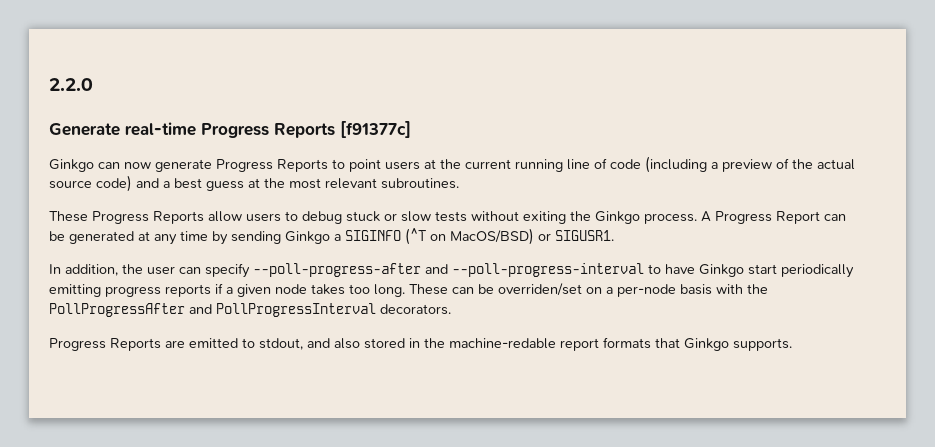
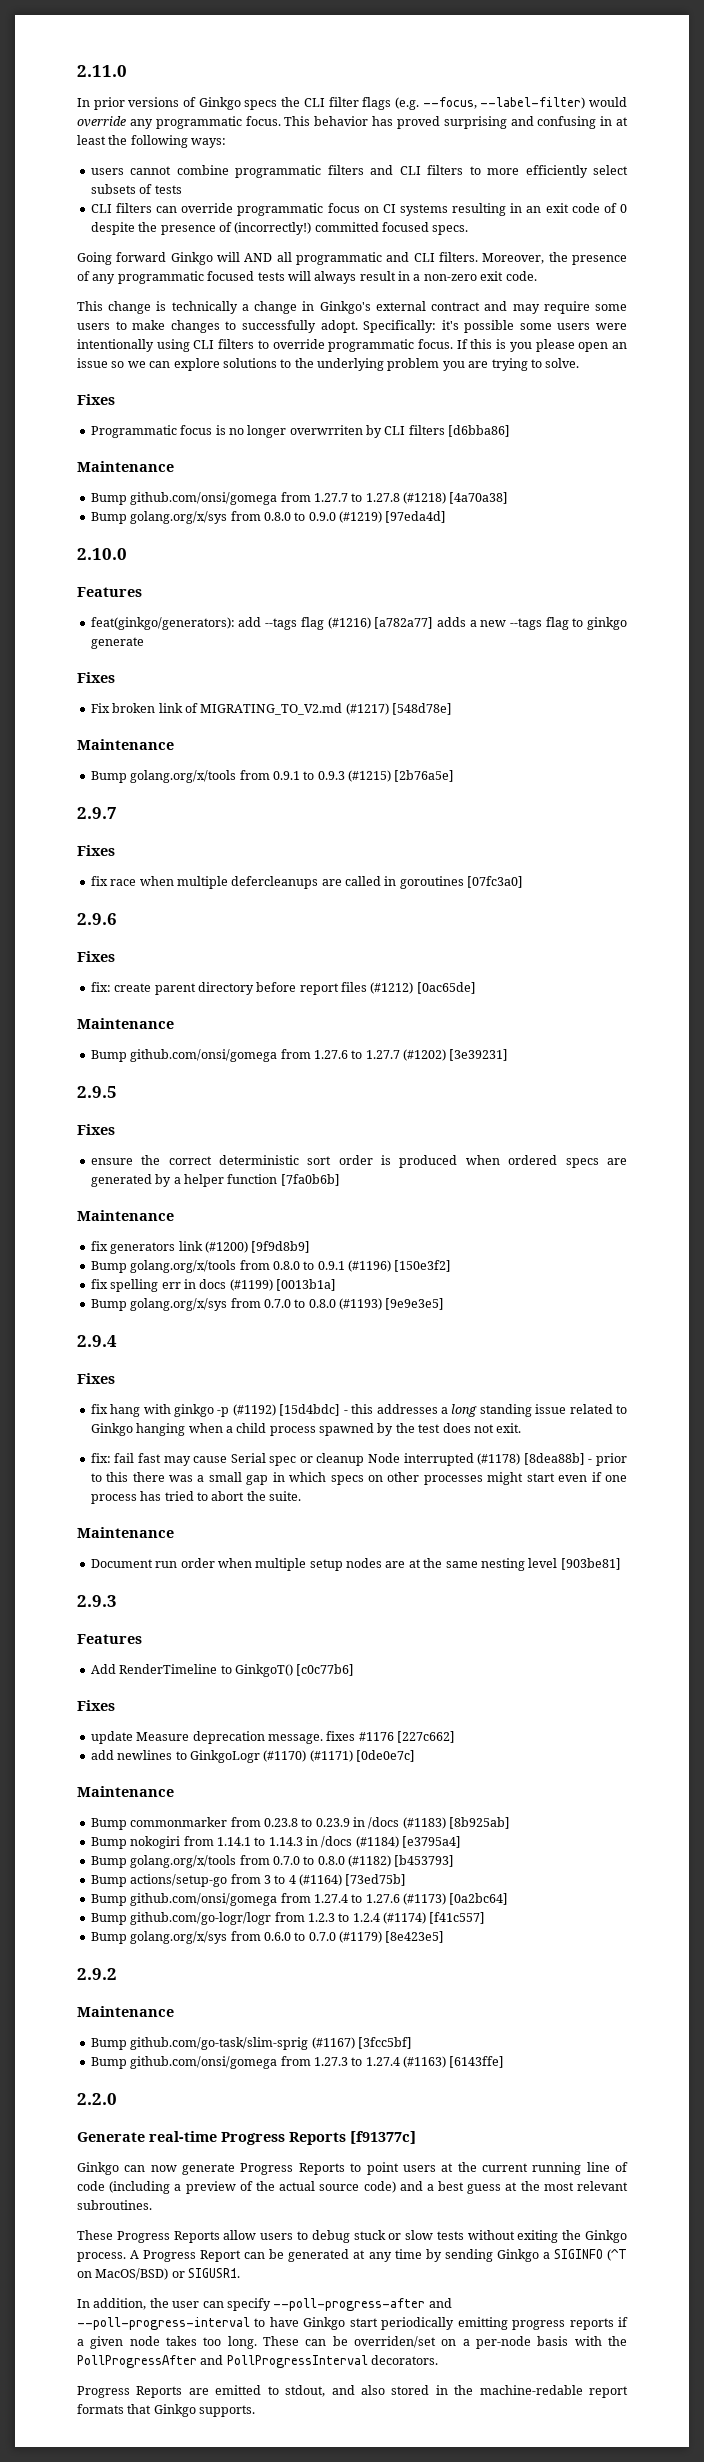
+ 2.11.0
+ In prior versions of Ginkgo specs the CLI filter flags (e.g. --focus, --label-filter) would override any programmatic focus. This behavior has proved surprising and confusing in at least the following ways:
+ users cannot combine programmatic filters and CLI filters to more efficiently select subsets of tests
+ CLI filters can override programmatic focus on CI systems resulting in an exit code of 0 despite the presence of (incorrectly!) committed focused specs.
+ Going forward Ginkgo will AND all programmatic and CLI filters. Moreover, the presence of any programmatic focused tests will always result in a non-zero exit code.
+ This change is technically a change in Ginkgo's external contract and may require some users to make changes to successfully adopt. Specifically: it's possible some users were intentionally using CLI filters to override programmatic focus. If this is you please open an issue so we can explore solutions to the underlying problem you are trying to solve.
+ Fixes
+ Programmatic focus is no longer overwrriten by CLI filters [d6bba86]
+ Maintenance
+ Bump github.com/onsi/gomega from 1.27.7 to 1.27.8 (#1218) [4a70a38]
+ Bump golang.org/x/sys from 0.8.0 to 0.9.0 (#1219) [97eda4d]
+ 2.10.0
+ Features
+ feat(ginkgo/generators): add --tags flag (#1216) [a782a77] adds a new --tags flag to ginkgo generate
+ Fixes
+ Fix broken link of MIGRATING_TO_V2.md (#1217) [548d78e]
+ Maintenance
+ Bump golang.org/x/tools from 0.9.1 to 0.9.3 (#1215) [2b76a5e]
+ 2.9.7
+ Fixes
+ fix race when multiple defercleanups are called in goroutines [07fc3a0]
+ 2.9.6
+ Fixes
+ fix: create parent directory before report files (#1212) [0ac65de]
+ Maintenance
+ Bump github.com/onsi/gomega from 1.27.6 to 1.27.7 (#1202) [3e39231]
+ 2.9.5
+ Fixes
+ ensure the correct deterministic sort order is produced when ordered specs are generated by a helper function [7fa0b6b]
+ Maintenance
+ fix generators link (#1200) [9f9d8b9]
+ Bump golang.org/x/tools from 0.8.0 to 0.9.1 (#1196) [150e3f2]
+ fix spelling err in docs (#1199) [0013b1a]
+ Bump golang.org/x/sys from 0.7.0 to 0.8.0 (#1193) [9e9e3e5]
+ 2.9.4
+ Fixes
+ fix hang with ginkgo -p (#1192) [15d4bdc] - this addresses a long standing issue related to Ginkgo hanging when a child process spawned by the test does not exit.
+ fix: fail fast may cause Serial spec or cleanup Node interrupted (#1178) [8dea88b] - prior to this there was a small gap in which specs on other processes might start even if one process has tried to abort the suite.
+ Maintenance
+ Document run order when multiple setup nodes are at the same nesting level [903be81]
+ 2.9.3
+ Features
+ Add RenderTimeline to GinkgoT() [c0c77b6]
+ Fixes
+ update Measure deprecation message. fixes #1176 [227c662]
+ add newlines to GinkgoLogr (#1170) (#1171) [0de0e7c]
+ Maintenance
+ Bump commonmarker from 0.23.8 to 0.23.9 in /docs (#1183) [8b925ab]
+ Bump nokogiri from 1.14.1 to 1.14.3 in /docs (#1184) [e3795a4]
+ Bump golang.org/x/tools from 0.7.0 to 0.8.0 (#1182) [b453793]
+ Bump actions/setup-go from 3 to 4 (#1164) [73ed75b]
+ Bump github.com/onsi/gomega from 1.27.4 to 1.27.6 (#1173) [0a2bc64]
+ Bump github.com/go-logr/logr from 1.2.3 to 1.2.4 (#1174) [f41c557]
+ Bump golang.org/x/sys from 0.6.0 to 0.7.0 (#1179) [8e423e5]
+ 2.9.2
+ Maintenance
+ Bump github.com/go-task/slim-sprig (#1167) [3fcc5bf]
+ Bump github.com/onsi/gomega from 1.27.3 to 1.27.4 (#1163) [6143ffe]

